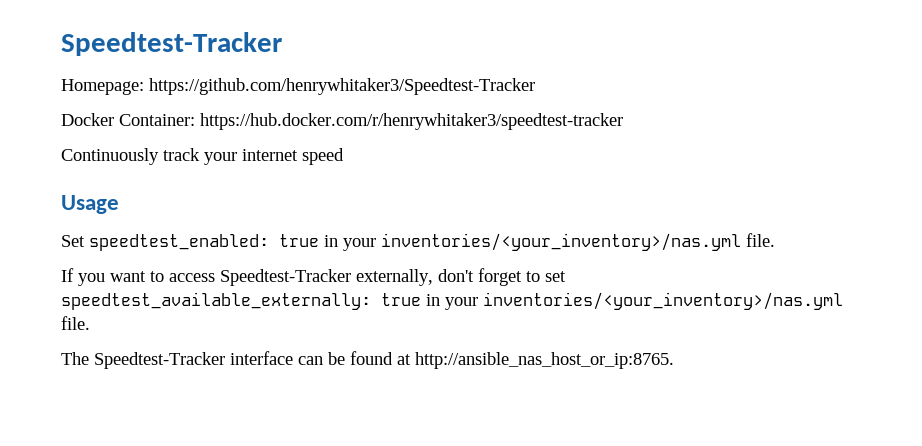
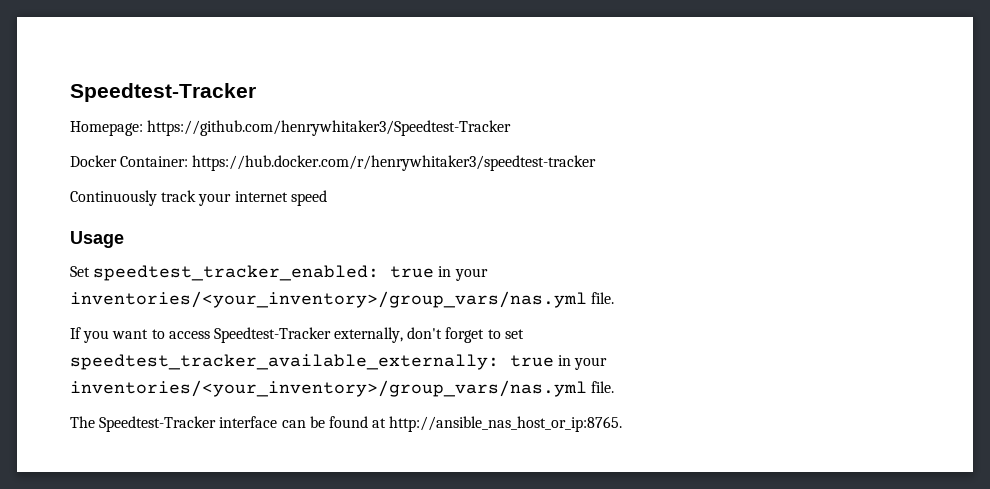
- Set speedtest_enabled: true in your inventories/<your_inventory>/nas.yml file.
+ Set speedtest_tracker_enabled: true in your inventories/<your_inventory>/group_vars/nas.yml file.
- If you want to access Speedtest-Tracker externally, don't forget to set speedtest_available_externally: true in your inventories/<your_inventory>/nas.yml file.
+ If you want to access Speedtest-Tracker externally, don't forget to set speedtest_tracker_available_externally: true in your inventories/<your_inventory>/group_vars/nas.yml file.

